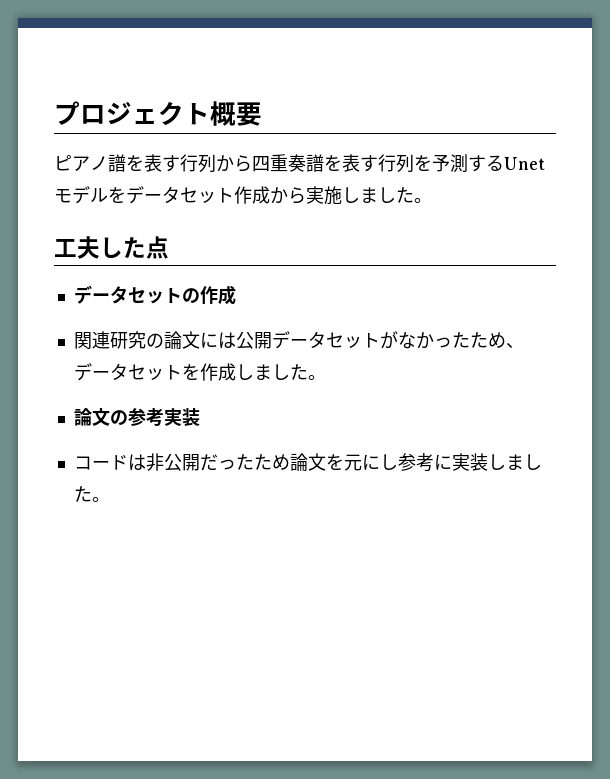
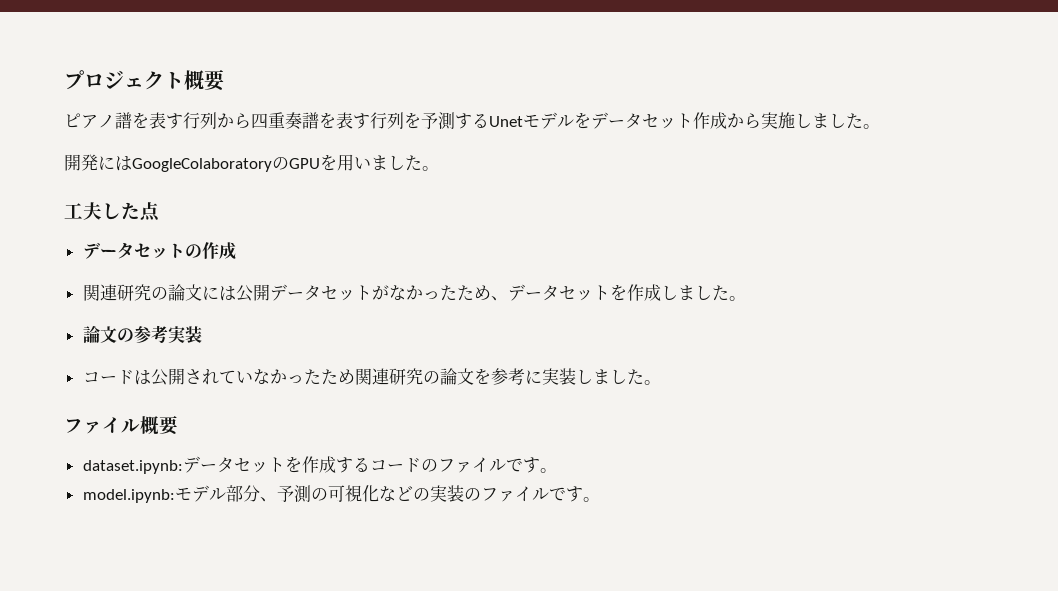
+ 開発にはGoogleColaboratoryのGPUを用いました。
- コードは非公開だったため論文を元にし参考に実装しました。
+ コードは公開されていなかったため関連研究の論文を参考に実装しました。
+ ファイル概要
+ dataset.ipynb:データセットを作成するコードのファイルです。
+ model.ipynb:モデル部分、予測の可視化などの実装のファイルです。

